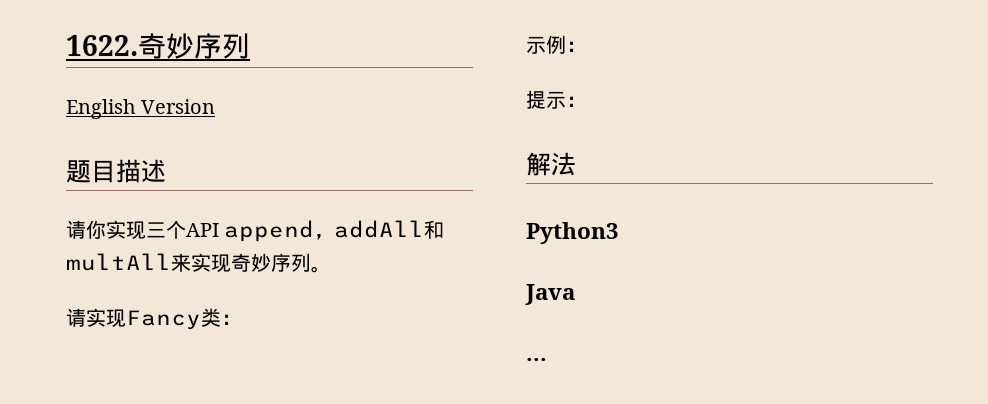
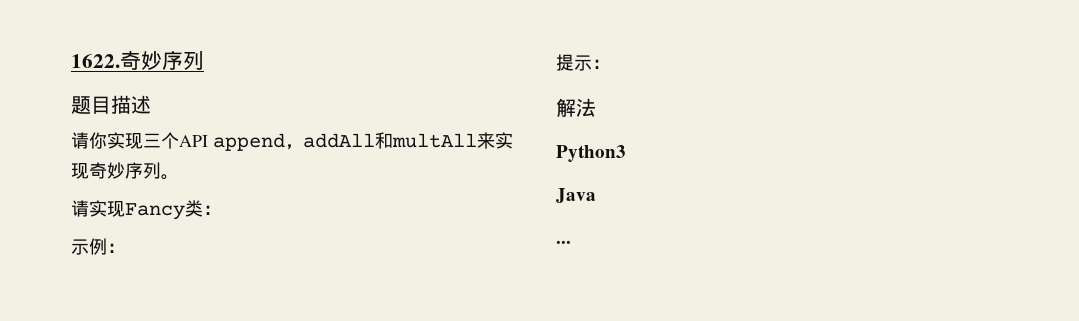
- English Version

